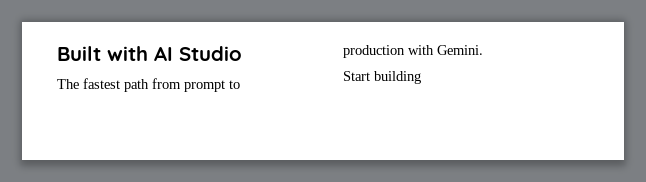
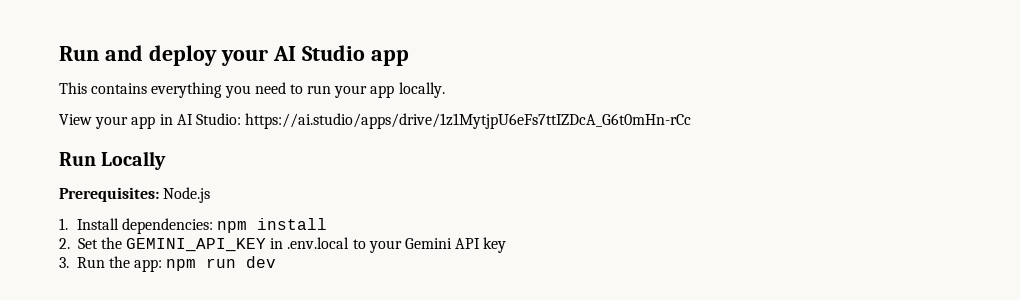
- Built with AI Studio
- The fastest path from prompt to production with Gemini.
- Start building
+ Run and deploy your AI Studio app
+ This contains everything you need to run your app locally.
+ View your app in AI Studio: https://ai.studio/apps/drive/1z1MytjpU6eFs7ttIZDcA_G6t0mHn-rCc
+ Run Locally
+ Prerequisites: Node.js
+ 1. Install dependencies: npm install
+ 2. Set the GEMINI_API_KEY in .env.local to your Gemini API key
+ 3. Run the app: npm run dev

